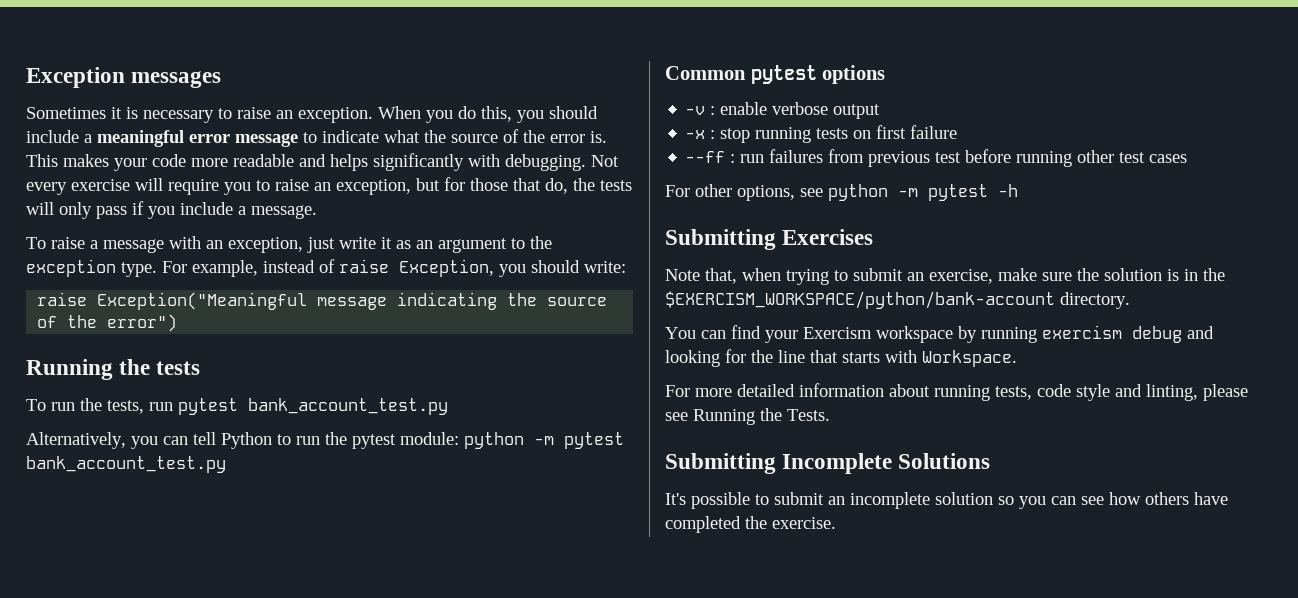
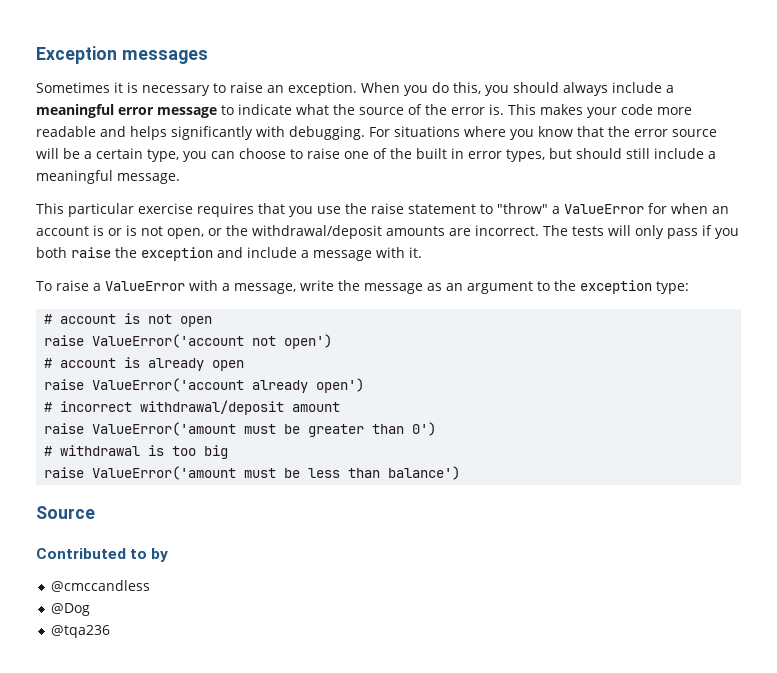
- When you do this, you should include a meaningful error message to indicate what the source of the error is.
+ When you do this, you should always include a meaningful error message to indicate what the source of the error is.
- Not every exercise will require you to raise an exception, but for those that do, the tests will only pass if you include a message.
- To raise a message with an exception, just write it as an argument to the exception type. For example, instead of raise Exception, you should write:
- raise Exception("Meaningful message indicating the source of the error")
- Running the tests
- To run the tests, run pytest bank_account_test.py
- Alternatively, you can tell Python to run the pytest module: python -m pytest bank_account_test.py
- Common pytest options
- -v : enable verbose output
- -x : stop running tests on first failure
- --ff : run failures from previous test before running other test cases
- For other options, see python -m pytest -h
- Submitting Exercises
- Note that, when trying to submit an exercise, make sure the solution is in the $EXERCISM_WORKSPACE/python/bank-account directory.
- You can find your Exercism workspace by running exercism debug and looking for the line that starts with Workspace.
- For more detailed information about running tests, code style and linting, please see Running the Tests.
- Submitting Incomplete Solutions
- It's possible to submit an incomplete solution so you can see how others have completed the exercise.
+ For situations where you know that the error source will be a certain type, you can choose to raise one of the built in error types, but should still include a meaningful message.
+ This particular exercise requires that you use the raise statement to "throw" a ValueError for when an account is or is not open, or the withdrawal/deposit amounts are incorrect. The tests will only pass if you both raise the exception and include a message with it.
+ To raise a ValueError with a message, write the message as an argument to the exception type:
+ # account is not open
+ raise ValueError('account not open')
+ # account is already open
+ raise ValueError('account already open')
+ # incorrect withdrawal/deposit amount
+ raise ValueError('amount must be greater than 0')
+ # withdrawal is too big
+ raise ValueError('amount must be less than balance')
+ Source
+ Contributed to by
+ @cmccandless
+ @Dog
+ @tqa236

